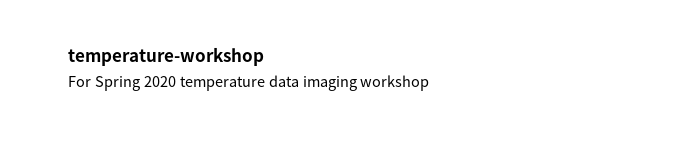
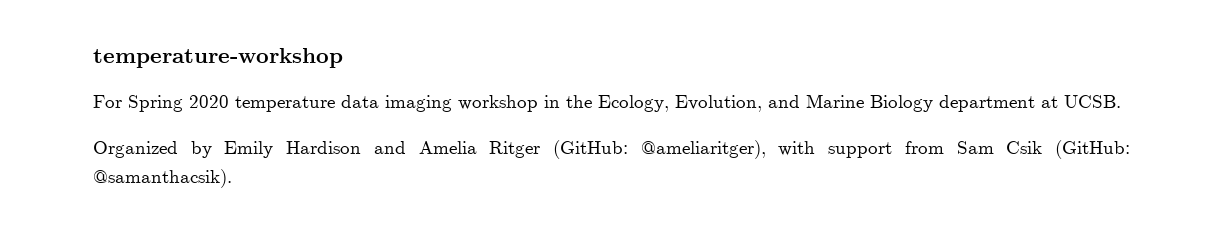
- For Spring 2020 temperature data imaging workshop
+ For Spring 2020 temperature data imaging workshop in the Ecology, Evolution, and Marine Biology department at UCSB.
+ Organized by Emily Hardison and Amelia Ritger (GitHub: @ameliaritger), with support from Sam Csik (GitHub: @samanthacsik).

